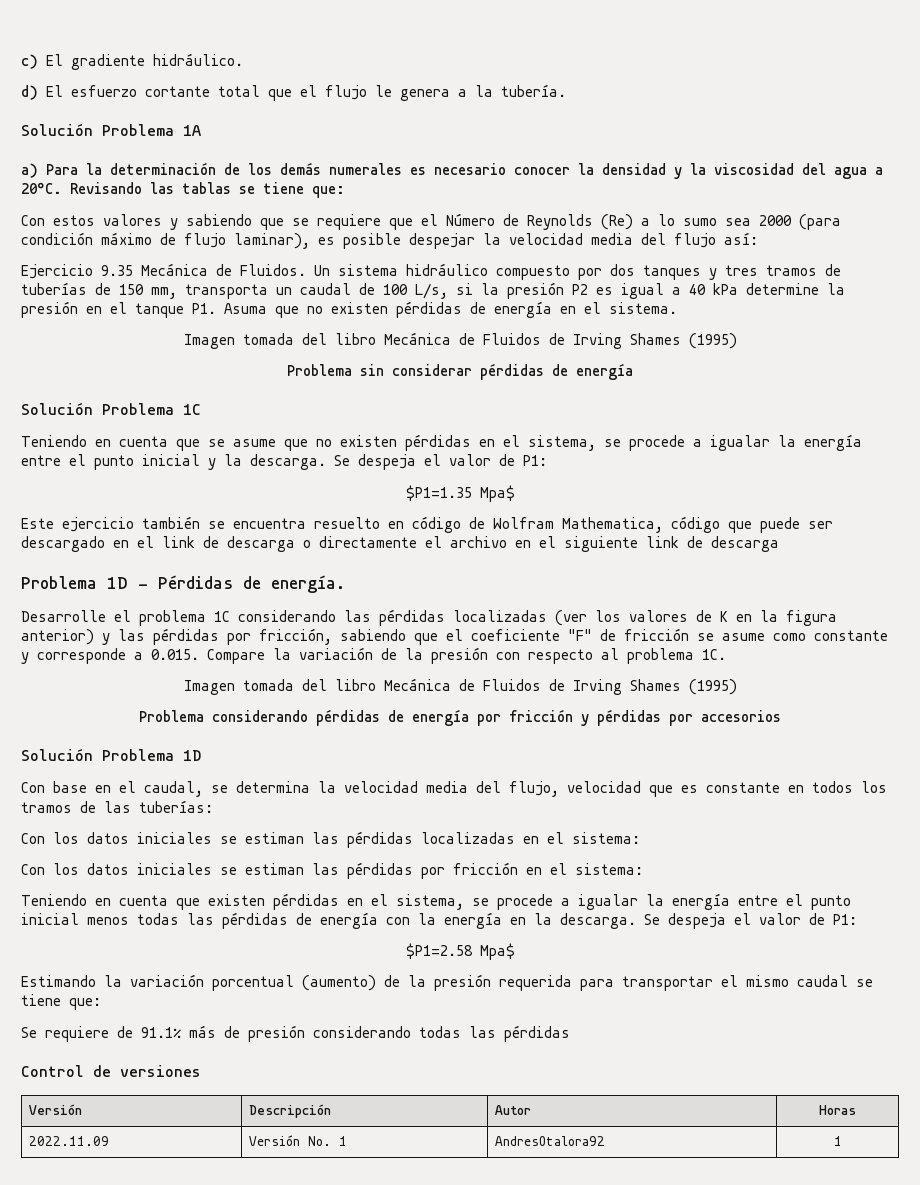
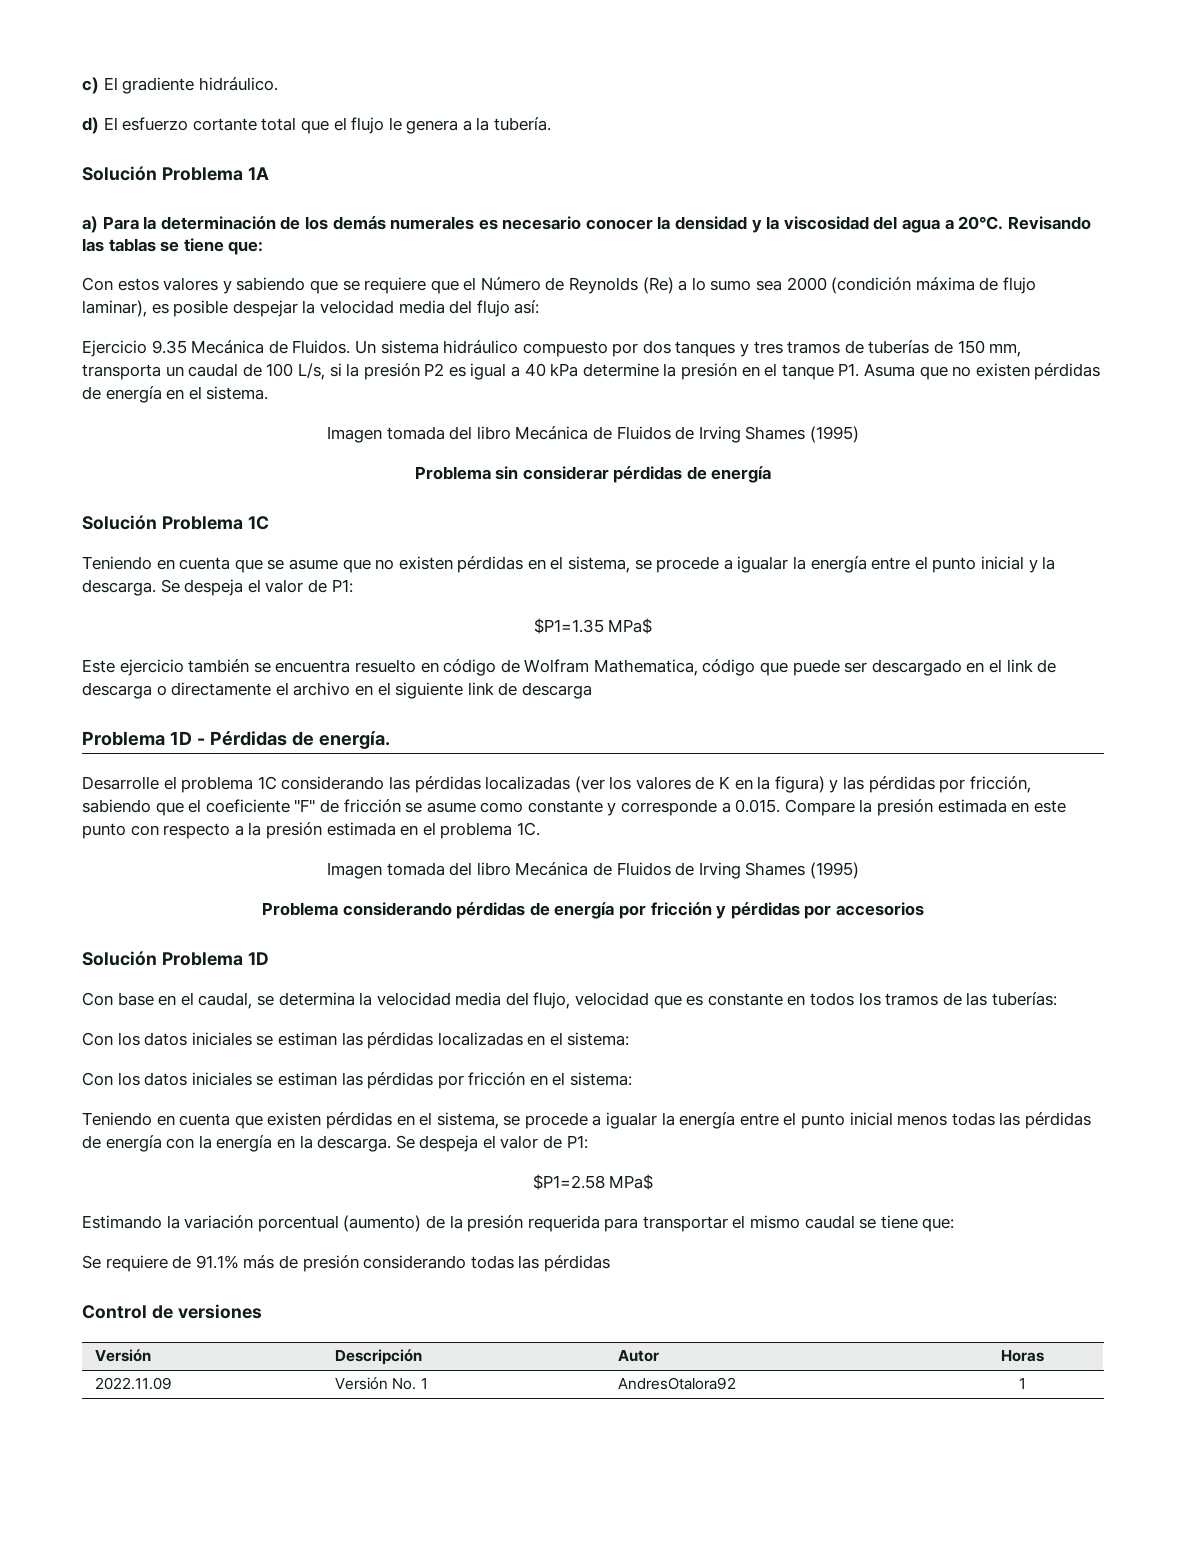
- Con estos valores y sabiendo que se requiere que el Número de Reynolds (Re) a lo sumo sea 2000 (para condición máximo de flujo laminar), es posible despejar la velocidad media del flujo así:
+ Con estos valores y sabiendo que se requiere que el Número de Reynolds (Re) a lo sumo sea 2000 (condición máxima de flujo laminar), es posible despejar la velocidad media del flujo así:
- $P1=1.35 Mpa$
+ $P1=1.35 MPa$
- Desarrolle el problema 1C considerando las pérdidas localizadas (ver los valores de K en la figura anterior) y las pérdidas por fricción, sabiendo que el coeficiente "F" de fricción se asume como constante y corresponde a 0.015. Compare la variación de la presión con respecto al problema 1C.
+ Desarrolle el problema 1C considerando las pérdidas localizadas (ver los valores de K en la figura) y las pérdidas por fricción, sabiendo que el coeficiente "F" de fricción se asume como constante y corresponde a 0.015. Compare la presión estimada en este punto con respecto a la presión estimada en el problema 1C.
- $P1=2.58 Mpa$
+ $P1=2.58 MPa$

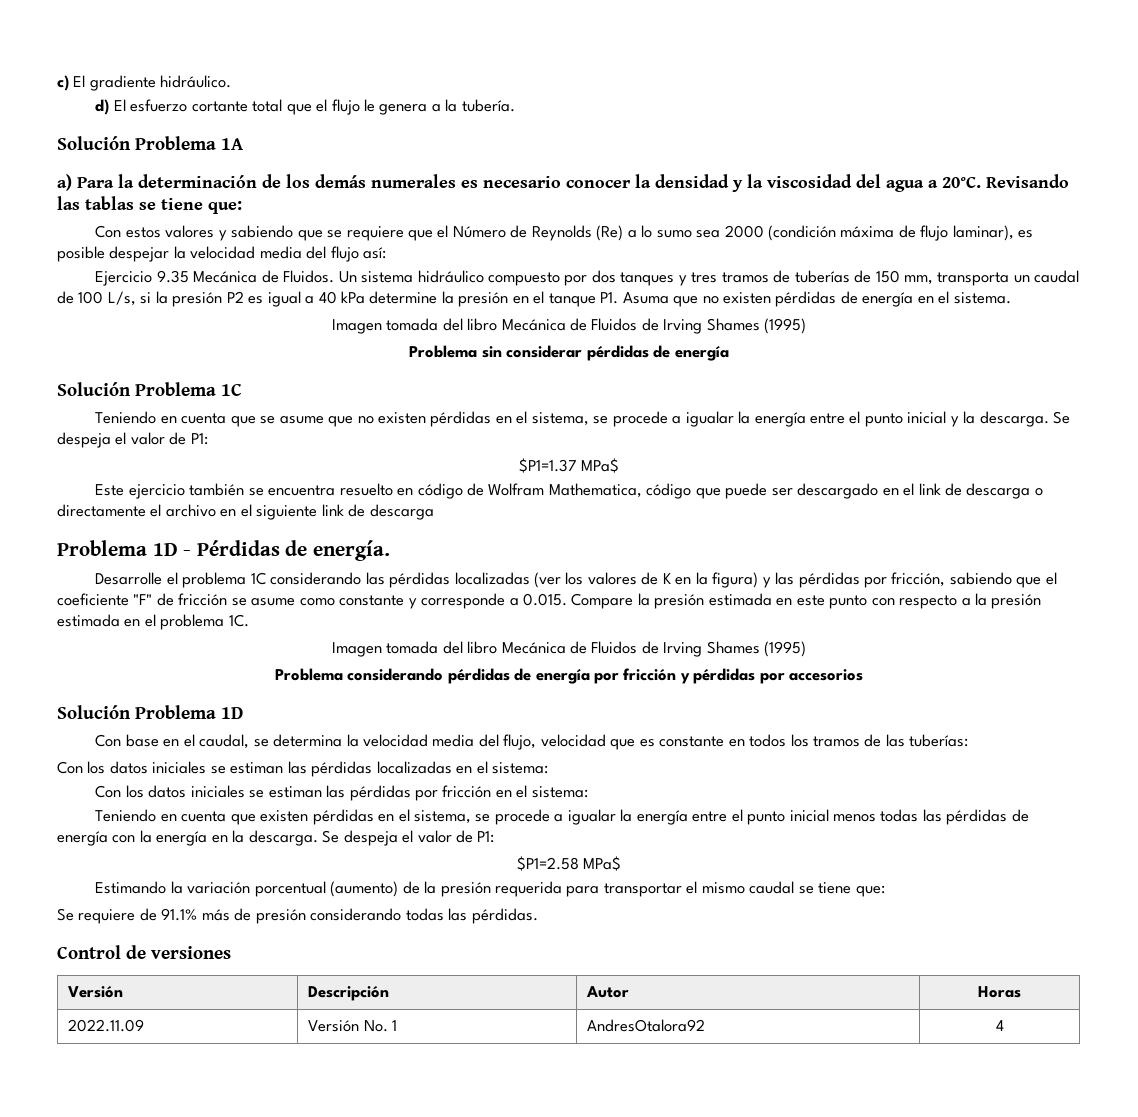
- $P1=1.35 MPa$
+ $P1=1.37 MPa$
- Se requiere de 91.1% más de presión considerando todas las pérdidas
+ Se requiere de 91.1% más de presión considerando todas las pérdidas.
- 2022.11.09 | Versión No. 1 | AndresOtalora92 | 1
+ 2022.11.09 | Versión No. 1 | AndresOtalora92 | 4

